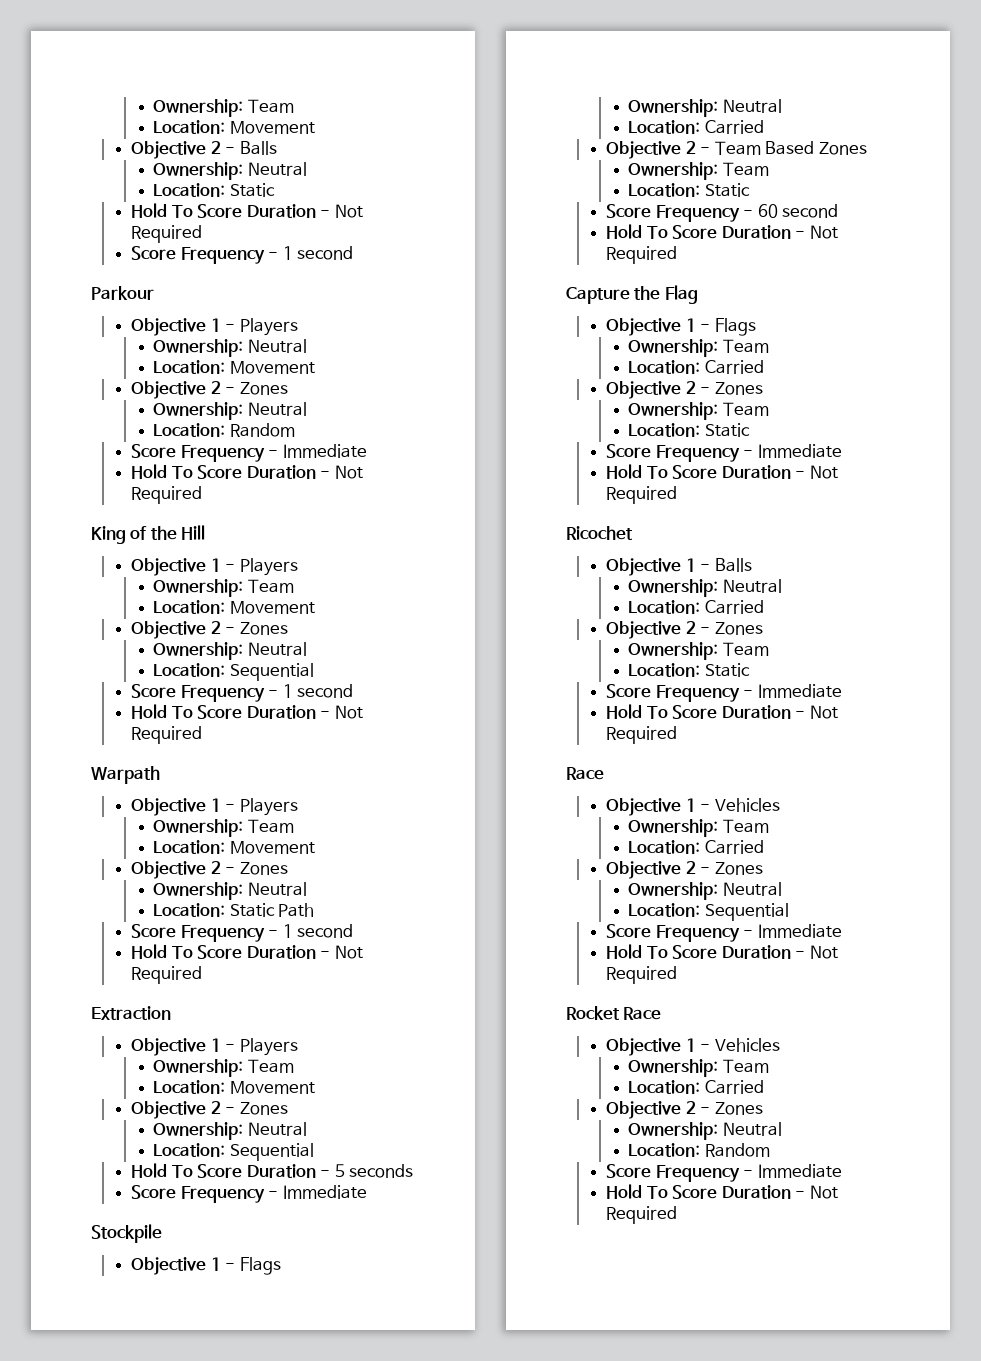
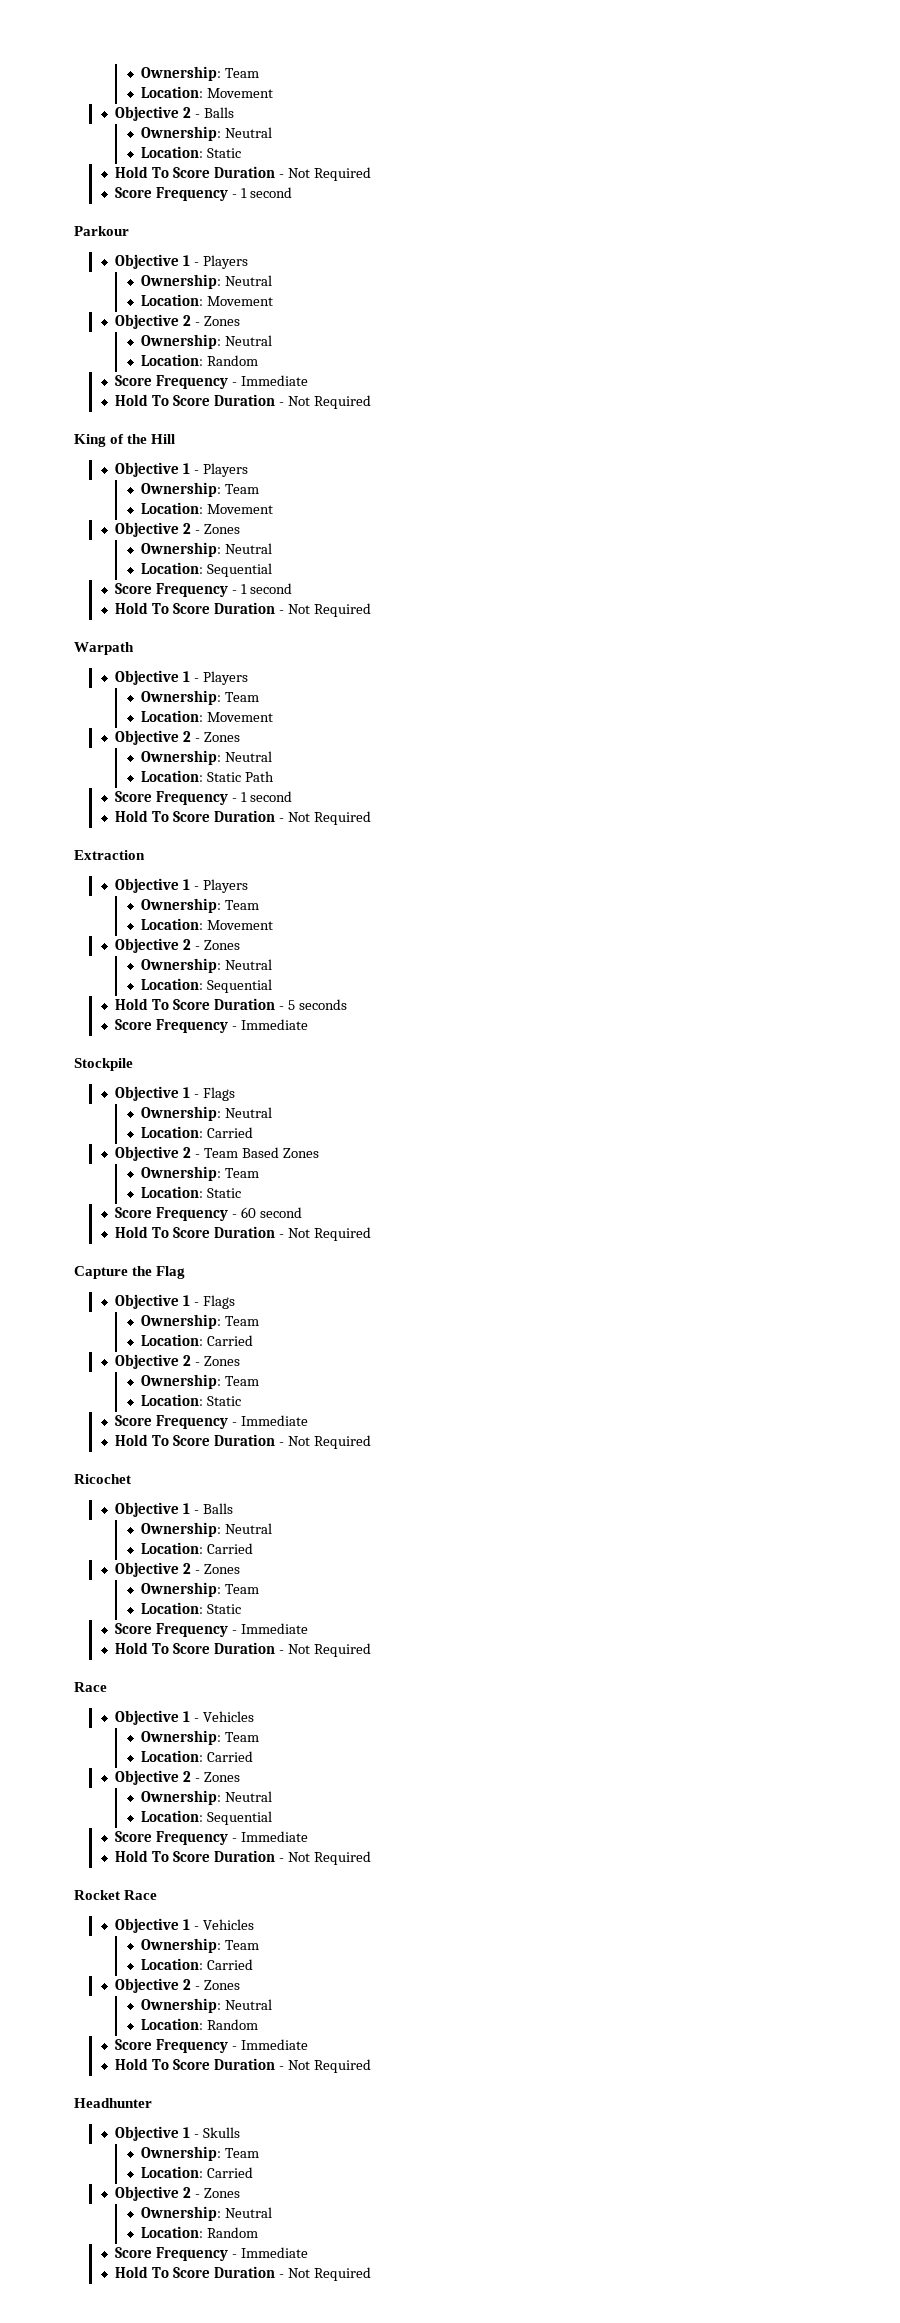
+ Headhunter
+ Objective 1 - Skulls
+ Ownership: Team
+ Location: Carried
+ Objective 2 - Zones
+ Ownership: Neutral
+ Location: Random
+ Score Frequency - Immediate
+ Hold To Score Duration - Not Required

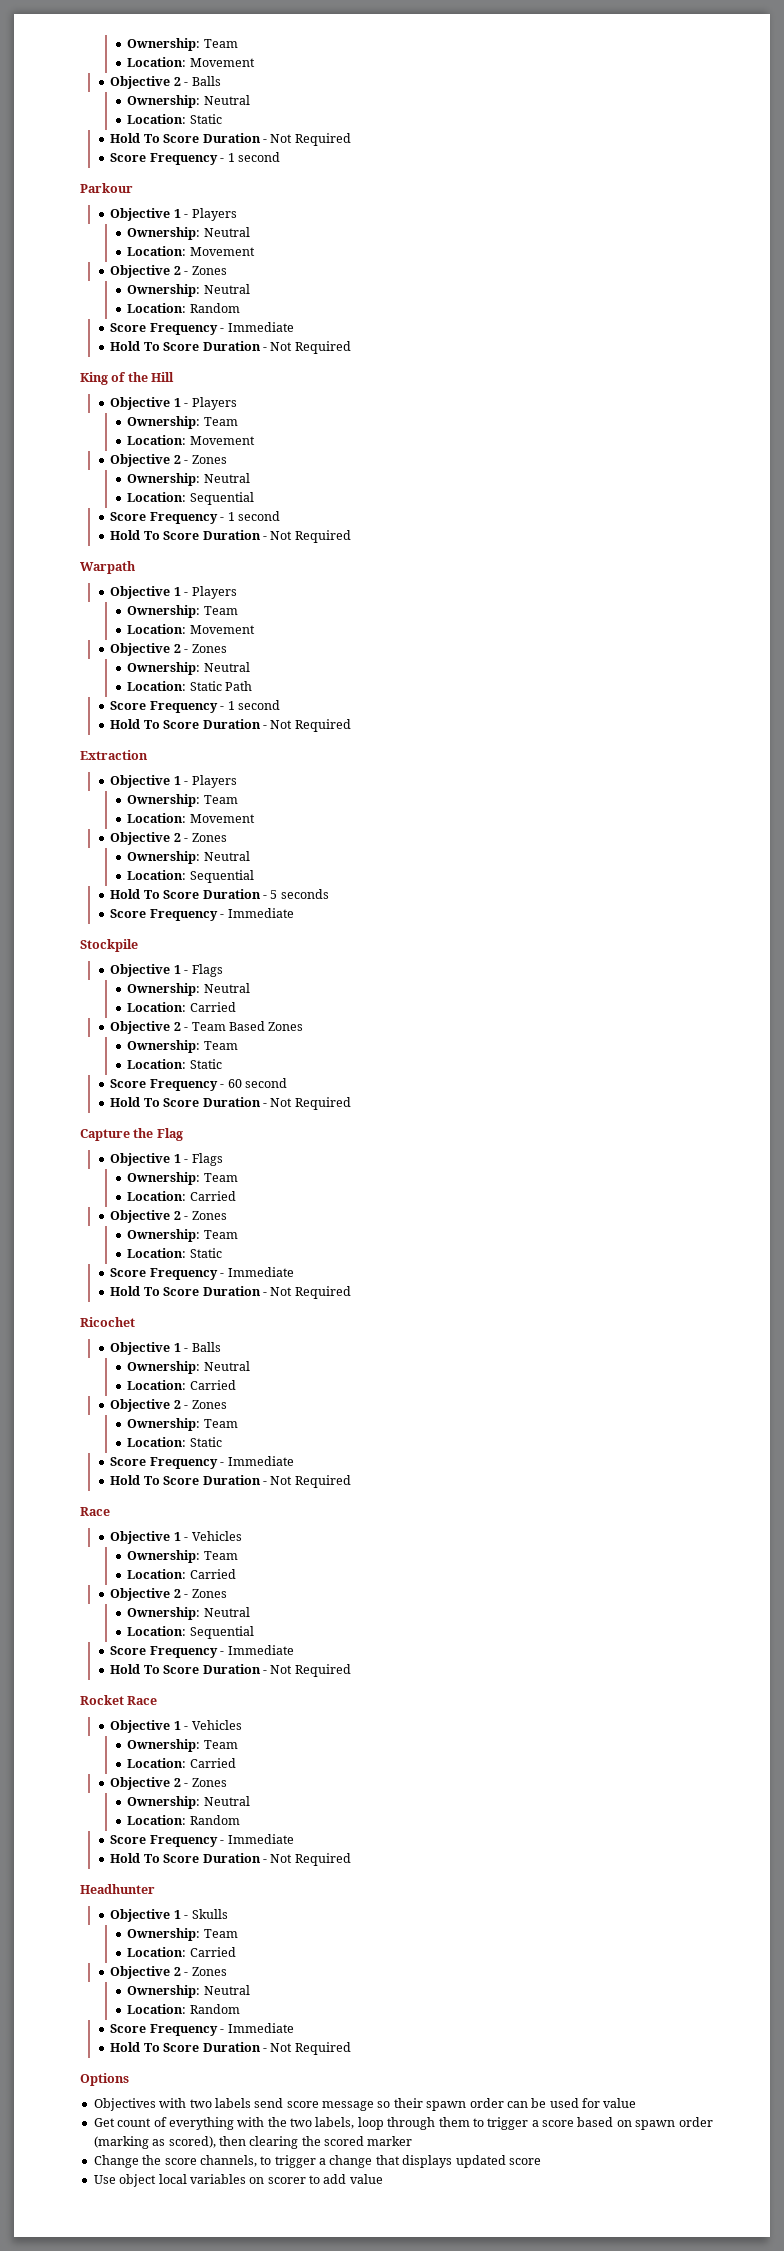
+ Options
+ Objectives with two labels send score message so their spawn order can be used for value
+ Get count of everything with the two labels, loop through them to trigger a score based on spawn order (marking as scored), then clearing the scored marker
+ Change the score channels, to trigger a change that displays updated score
+ Use object local variables on scorer to add value

